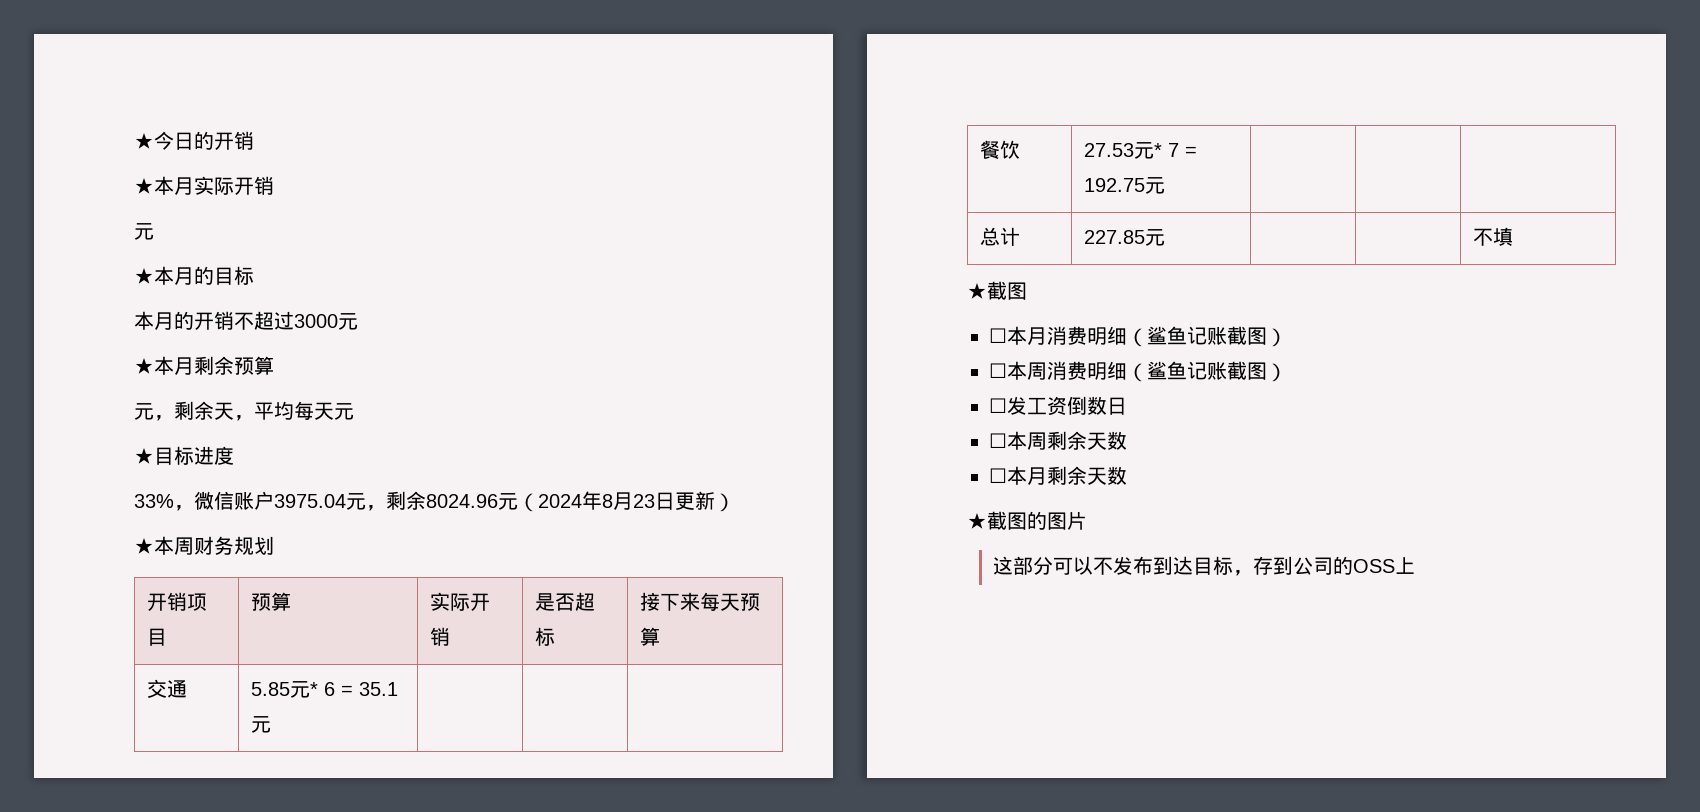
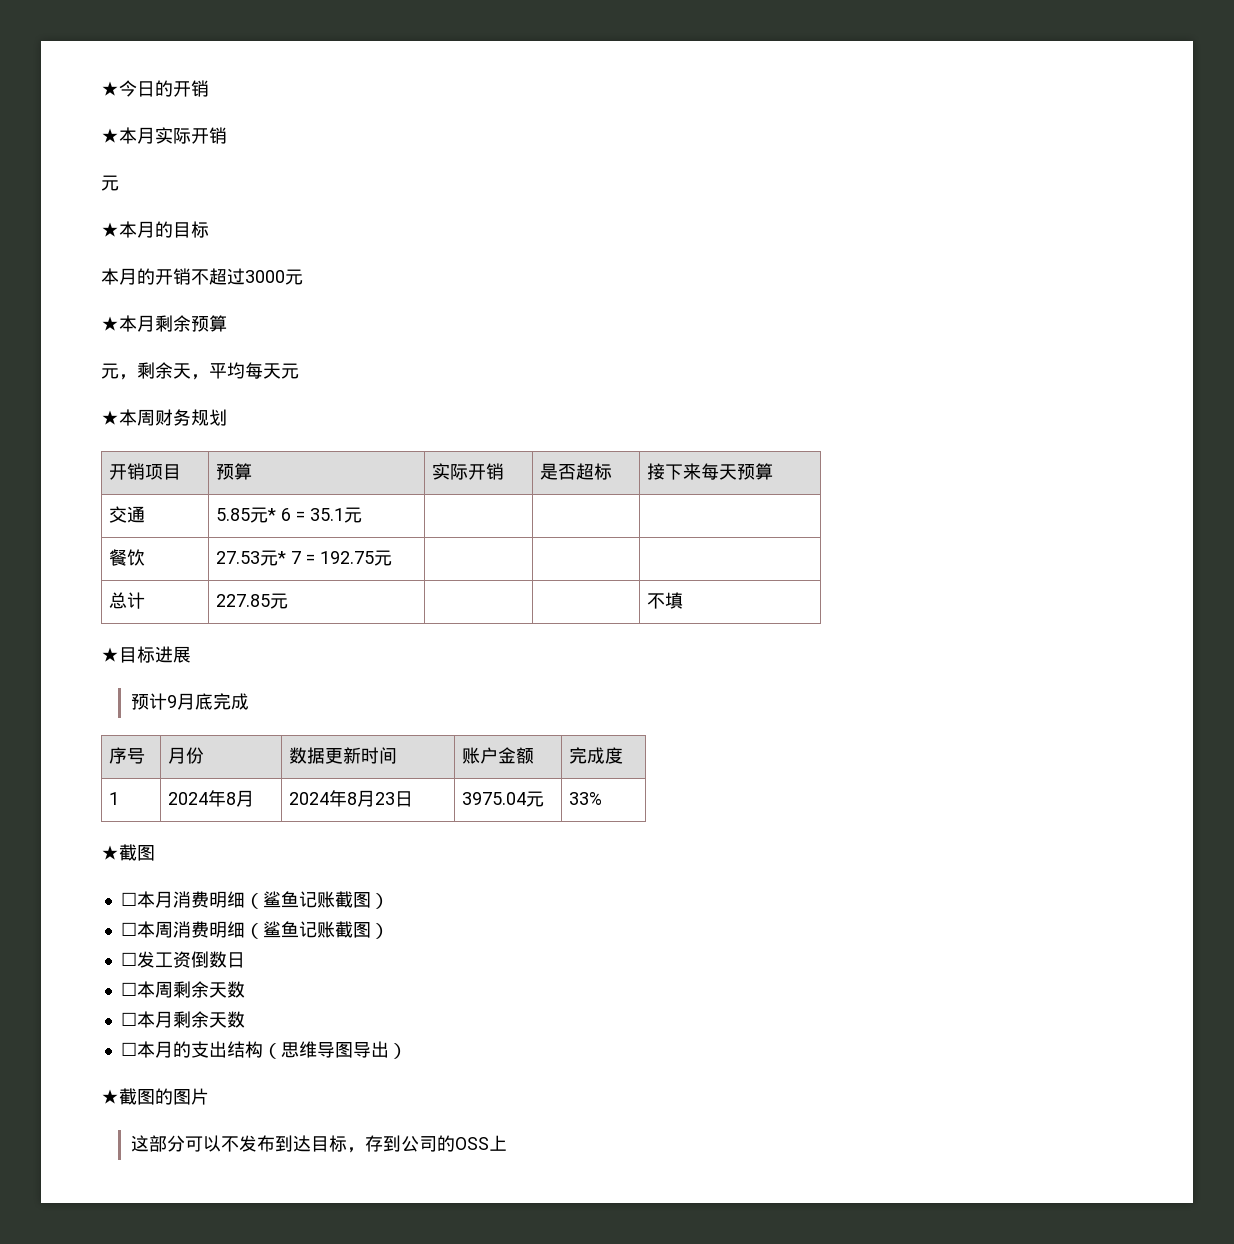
- ★目标进度
- 33%，微信账户3975.04元，剩余8024.96元（2024年8月23日更新）
+ ★目标进展
+ 预计9月底完成
+ 序号 | 月份 | 数据更新时间 | 账户金额 | 完成度
+ 1 | 2024年8月 | 2024年8月23日 | 3975.04元 | 33%
+ ☐本月的支出结构（思维导图导出）

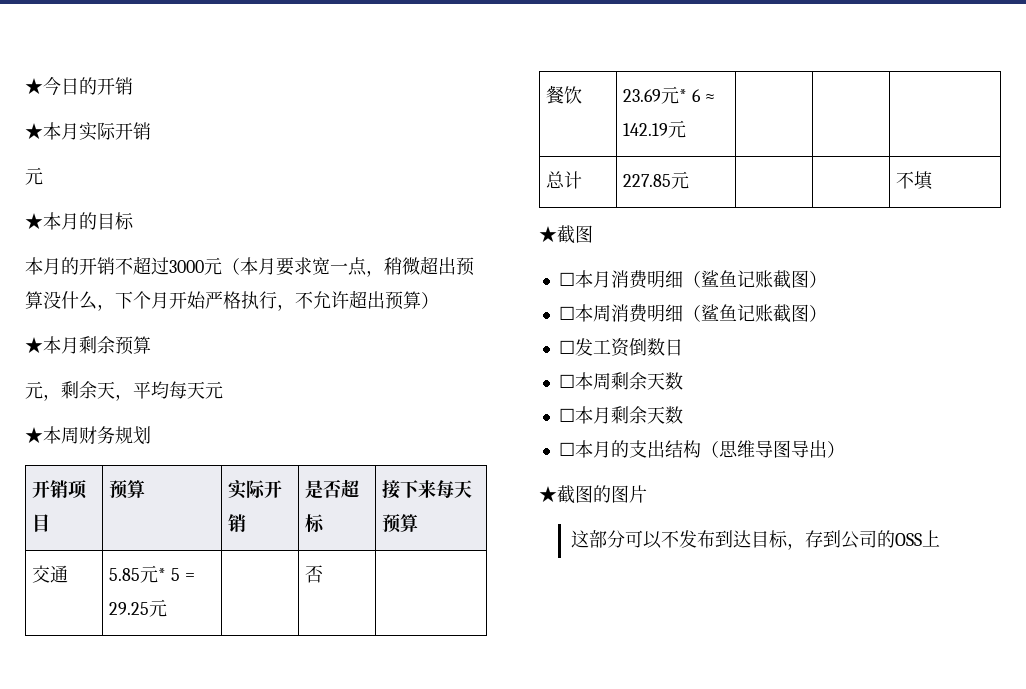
- 本月的开销不超过3000元
+ 本月的开销不超过3000元（本月要求宽一点，稍微超出预算没什么，下个月开始严格执行，不允许超出预算）
- 交通 | 5.85元* 6 = 35.1元 | | |
+ 交通 | 5.85元* 5 = 29.25元 | | 否 |
- 餐饮 | 27.53元* 7 = 192.75元 | | |
+ 餐饮 | 23.69元* 6 ≈ 142.19元 | | |
- ★目标进展
- 预计9月底完成
- 序号 | 月份 | 数据更新时间 | 账户金额 | 完成度
- 1 | 2024年8月 | 2024年8月23日 | 3975.04元 | 33%

